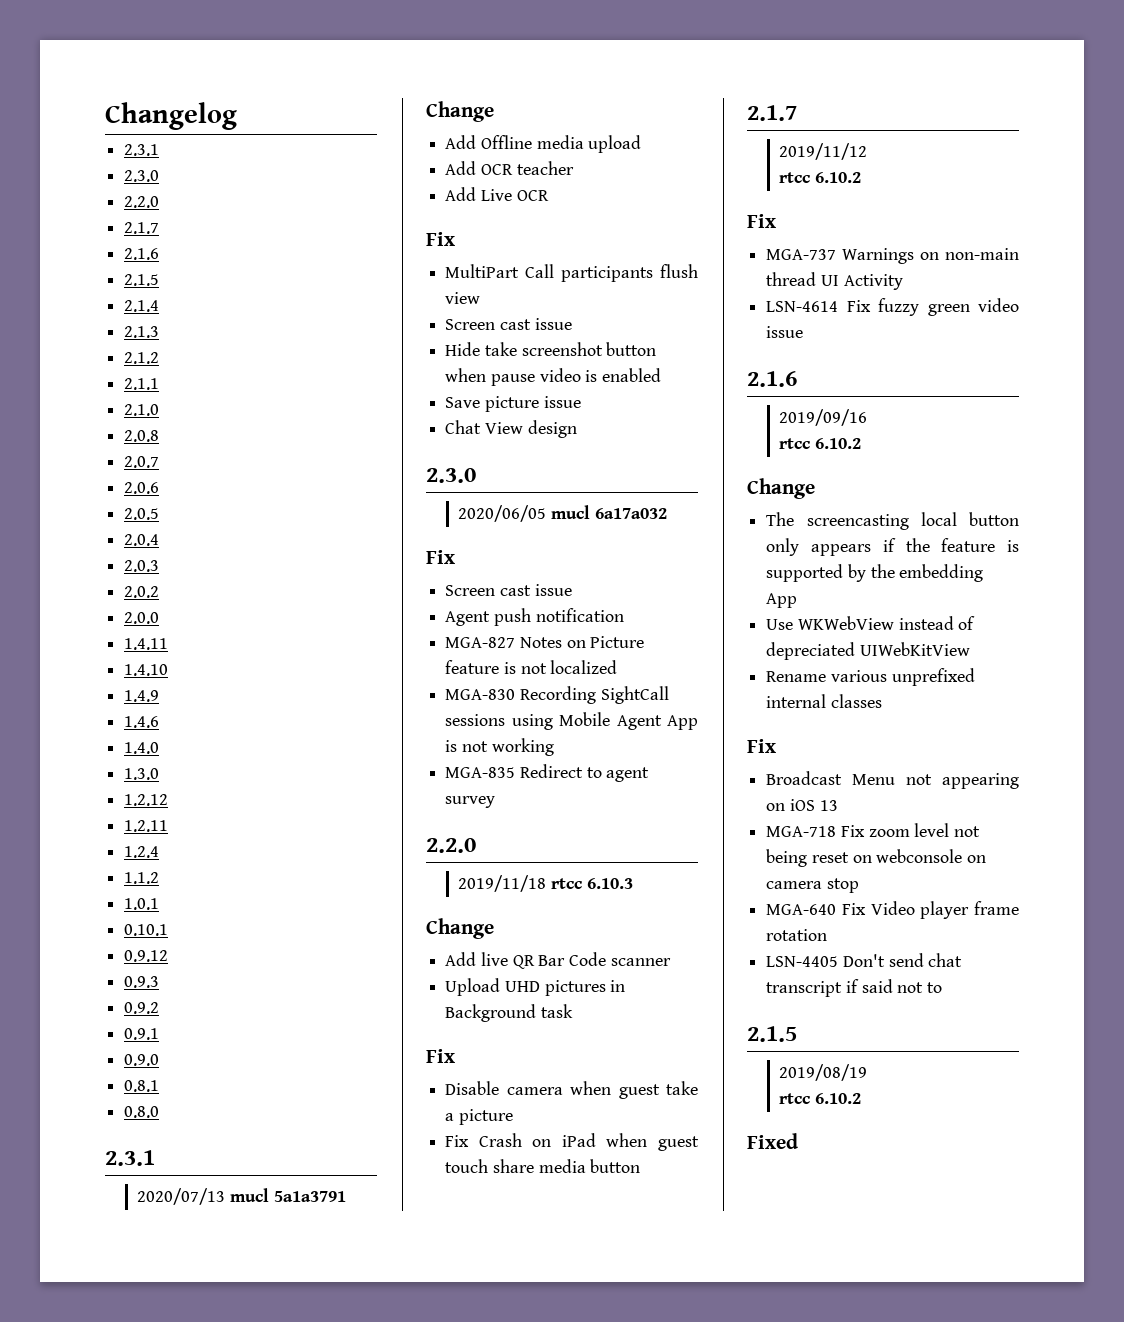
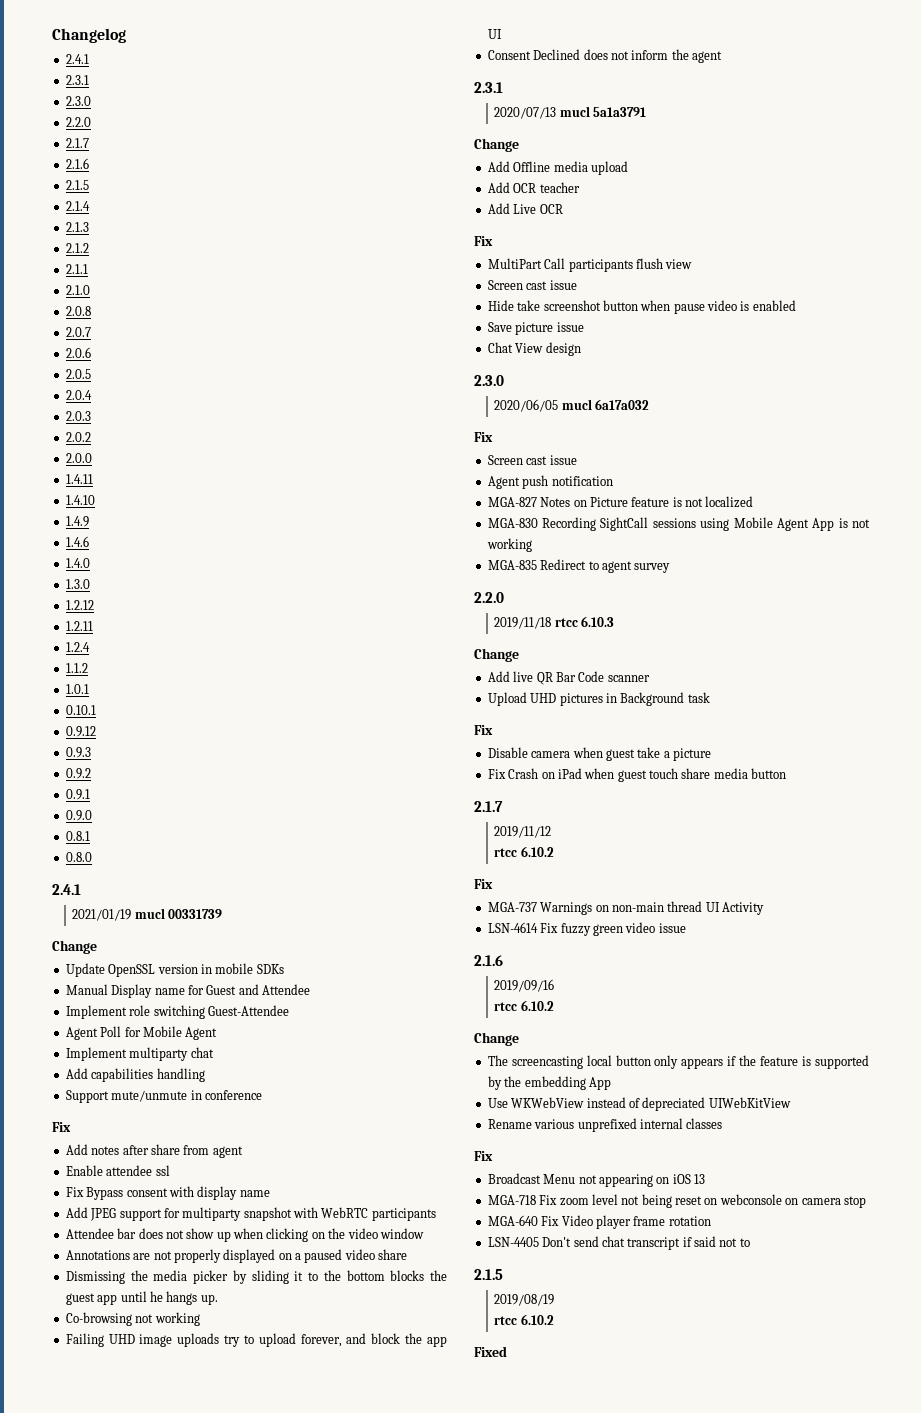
  Changelog
+ 2.4.1
  0.8.0
+ 2.4.1
+ 2021/01/19 mucl 00331739
+ Change
+ Update OpenSSL version in mobile SDKs
+ Manual Display name for Guest and Attendee
+ Implement role switching Guest-Attendee
+ Agent Poll for Mobile Agent
+ Implement multiparty chat
+ Add capabilities handling
+ Support mute/unmute in conference
+ Fix
+ Add notes after share from agent
+ Enable attendee ssl
+ Fix Bypass consent with display name
+ Add JPEG support for multiparty snapshot with WebRTC participants
+ Attendee bar does not show up when clicking on the video window
+ Annotations are not properly displayed on a paused video share
+ Dismissing the media picker by sliding it to the bottom blocks the guest app until he hangs up.
+ Co-browsing not working
+ Failing UHD image uploads try to upload forever, and block the app UI
+ Consent Declined does not inform the agent

